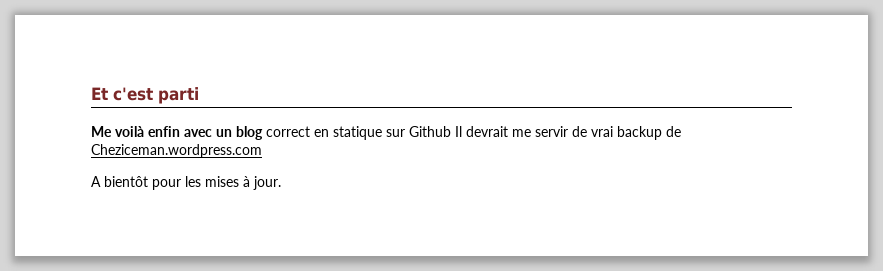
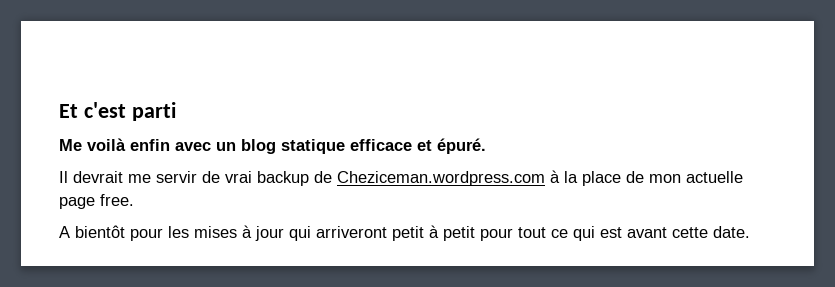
- Me voilà enfin avec un blog correct en statique sur Github Il devrait me servir de vrai backup de Cheziceman.wordpress.com
+ Me voilà enfin avec un blog statique efficace et épuré.
+ Il devrait me servir de vrai backup de Cheziceman.wordpress.com à la place de mon actuelle page free.
- A bientôt pour les mises à jour.
+ A bientôt pour les mises à jour qui arriveront petit à petit pour tout ce qui est avant cette date.

